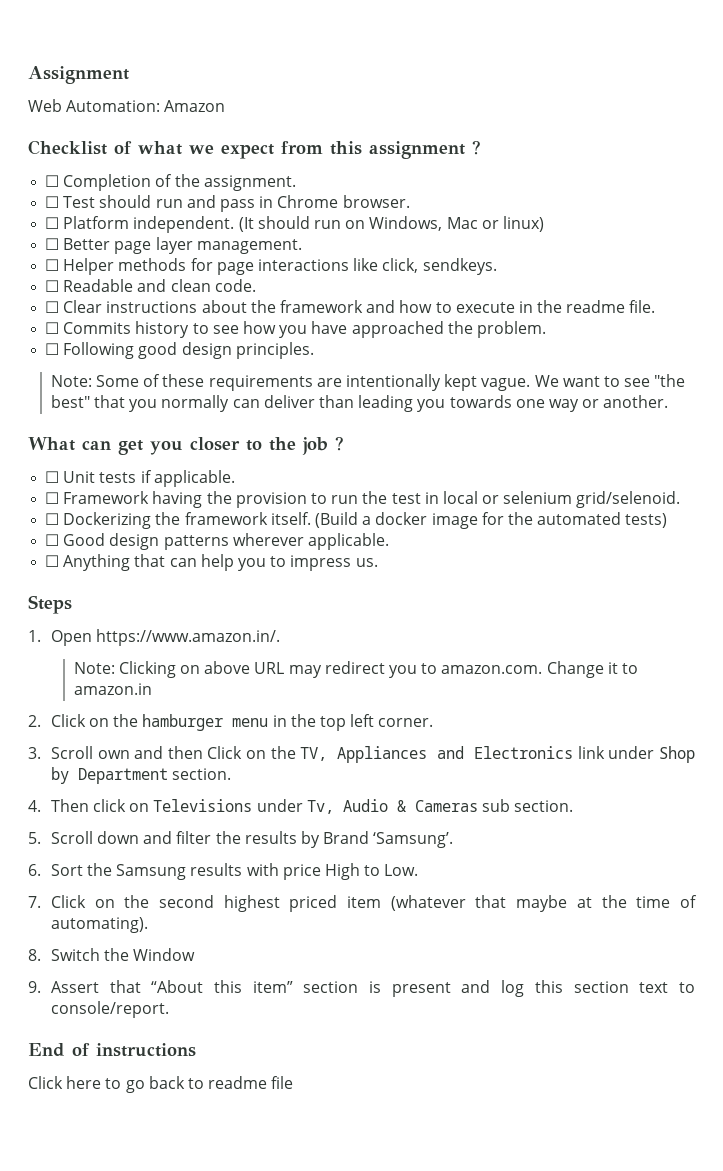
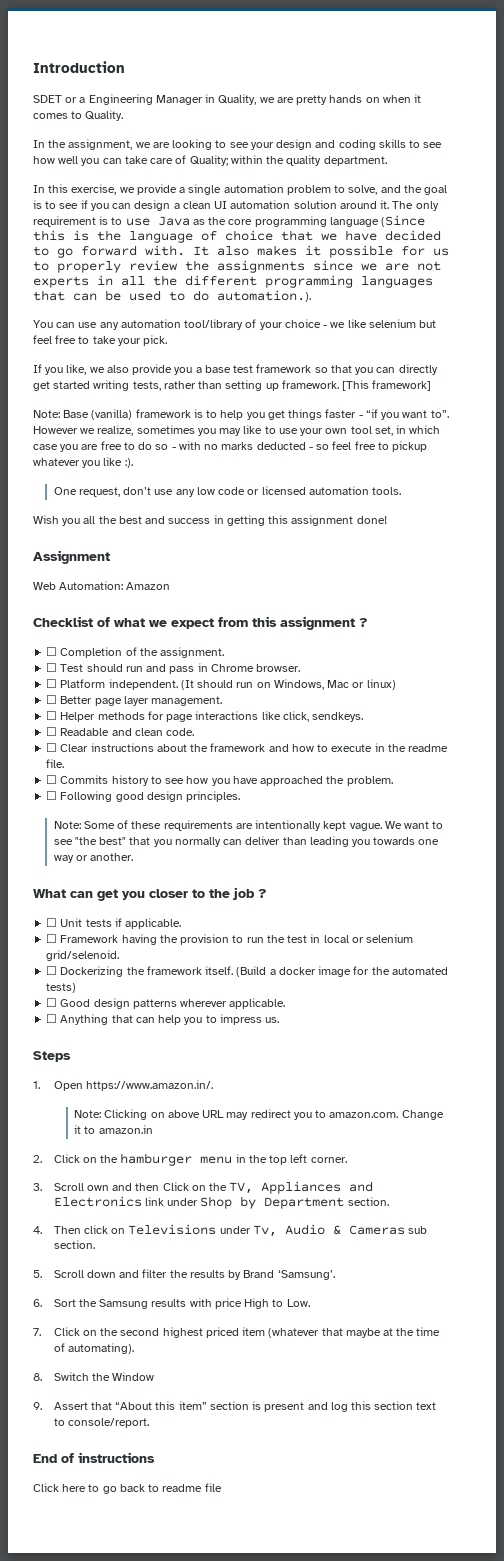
+ Introduction
+ SDET or a Engineering Manager in Quality, we are pretty hands on when it comes to Quality.
+ In the assignment, we are looking to see your design and coding skills to see how well you can take care of Quality; within the quality department.
+ In this exercise, we provide a single automation problem to solve, and the goal is to see if you can design a clean UI automation solution around it. The only requirement is to use Java as the core programming language (Since this is the language of choice that we have decided to go forward with. It also makes it possible for us to properly review the assignments since we are not experts in all the different programming languages that can be used to do automation.).
+ You can use any automation tool/library of your choice - we like selenium but feel free to take your pick.
+ If you like, we also provide you a base test framework so that you can directly get started writing tests, rather than setting up framework. [This framework]
+ Note: Base (vanilla) framework is to help you get things faster - “if you want to”. However we realize, sometimes you may like to use your own tool set, in which case you are free to do so - with no marks deducted - so feel free to pickup whatever you like :).
+ One request, don’t use any low code or licensed automation tools.
+ Wish you all the best and success in getting this assignment done!

